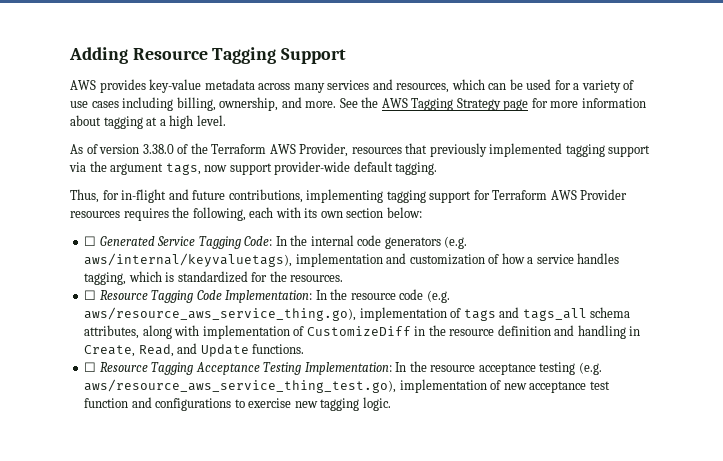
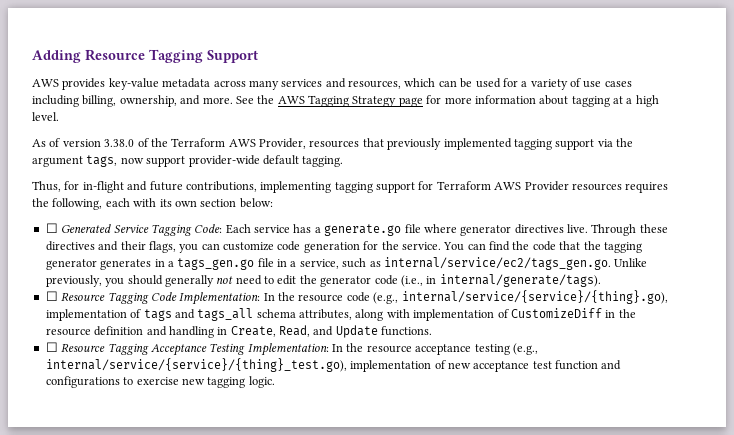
- ☐ Generated Service Tagging Code: In the internal code generators (e.g. aws/internal/keyvaluetags), implementation and customization of how a service handles tagging, which is standardized for the resources.
+ ☐ Generated Service Tagging Code: Each service has a generate.go file where generator directives live. Through these directives and their flags, you can customize code generation for the service. You can find the code that the tagging generator generates in a tags_gen.go file in a service, such as internal/service/ec2/tags_gen.go. Unlike previously, you should generally not need to edit the generator code (i.e., in internal/generate/tags).
- ☐ Resource Tagging Code Implementation: In the resource code (e.g. aws/resource_aws_service_thing.go), implementation of tags and tags_all schema attributes, along with implementation of CustomizeDiff in the resource definition and handling in Create, Read, and Update functions.
+ ☐ Resource Tagging Code Implementation: In the resource code (e.g., internal/service/{service}/{thing}.go), implementation of tags and tags_all schema attributes, along with implementation of CustomizeDiff in the resource definition and handling in Create, Read, and Update functions.
- ☐ Resource Tagging Acceptance Testing Implementation: In the resource acceptance testing (e.g. aws/resource_aws_service_thing_test.go), implementation of new acceptance test function and configurations to exercise new tagging logic.
+ ☐ Resource Tagging Acceptance Testing Implementation: In the resource acceptance testing (e.g., internal/service/{service}/{thing}_test.go), implementation of new acceptance test function and configurations to exercise new tagging logic.

